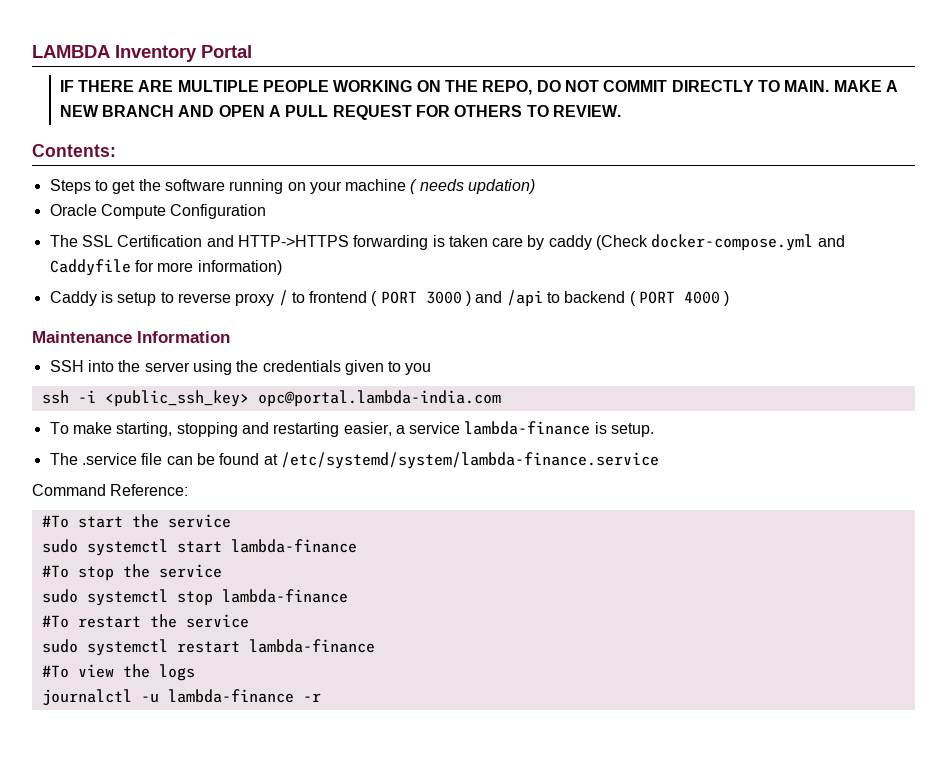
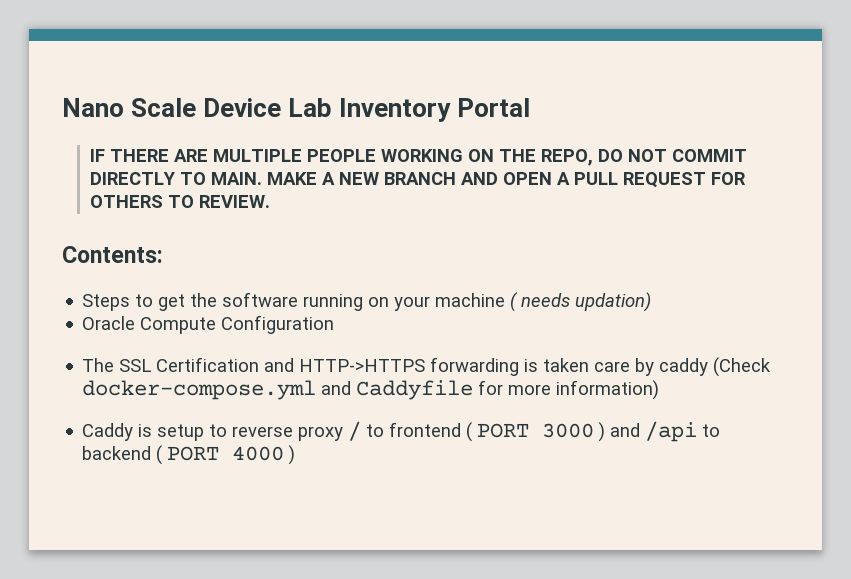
- LAMBDA Inventory Portal
+ Nano Scale Device Lab Inventory Portal
- Maintenance Information
- SSH into the server using the credentials given to you
- ssh -i <public_ssh_key> opc@portal.lambda-india.com
- To make starting, stopping and restarting easier, a service lambda-finance is setup.
- The .service file can be found at /etc/systemd/system/lambda-finance.service
- Command Reference:
- #To start the service
- sudo systemctl start lambda-finance
- #To stop the service
- sudo systemctl stop lambda-finance
- #To restart the service
- sudo systemctl restart lambda-finance
- #To view the logs
- journalctl -u lambda-finance -r

